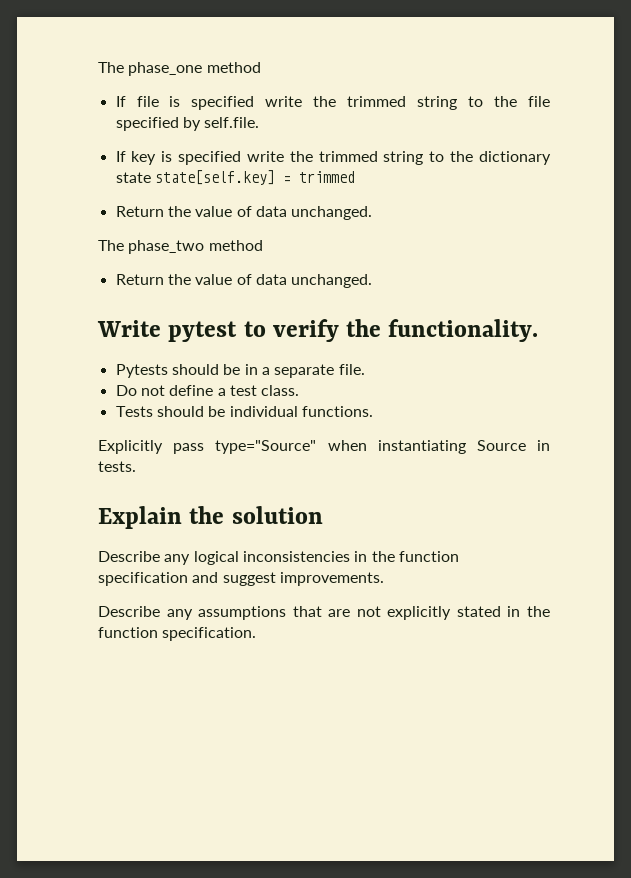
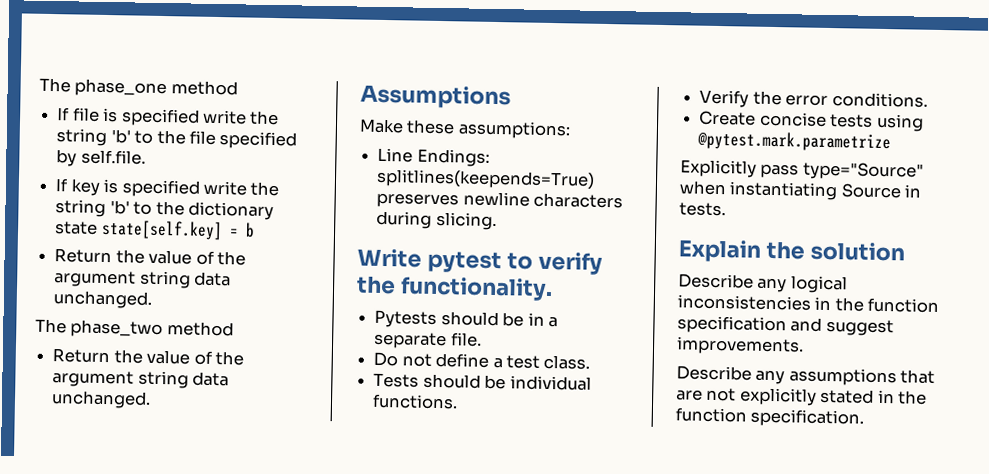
- If file is specified write the trimmed string to the file specified by self.file.
+ If file is specified write the string 'b' to the file specified by self.file.
- If key is specified write the trimmed string to the dictionary state state[self.key] = trimmed
- Return the value of data unchanged.
+ If key is specified write the string 'b' to the dictionary state state[self.key] = b
+ Return the value of the argument string data unchanged.
  The phase_two method
- Return the value of data unchanged.
+ Return the value of the argument string data unchanged.
+ Assumptions
+ Make these assumptions:
+ Line Endings: splitlines(keepends=True) preserves newline characters during slicing.
+ Verify the error conditions.
+ Create concise tests using @pytest.mark.parametrize

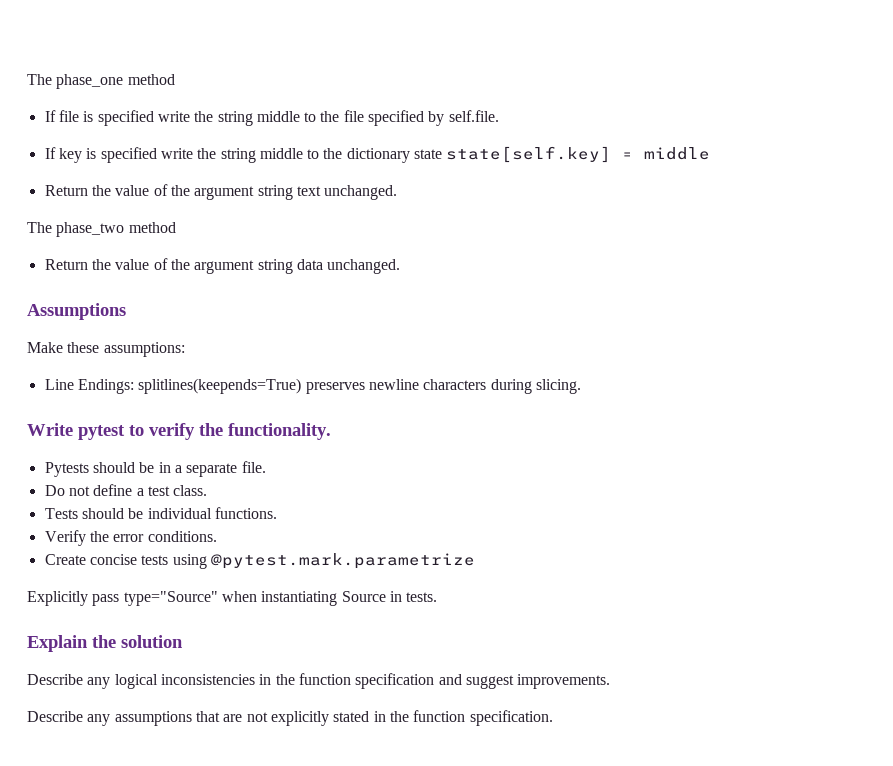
- If file is specified write the string 'b' to the file specified by self.file.
+ If file is specified write the string middle to the file specified by self.file.
- If key is specified write the string 'b' to the dictionary state state[self.key] = b
- Return the value of the argument string data unchanged.
+ If key is specified write the string middle to the dictionary state state[self.key] = middle
+ Return the value of the argument string text unchanged.

